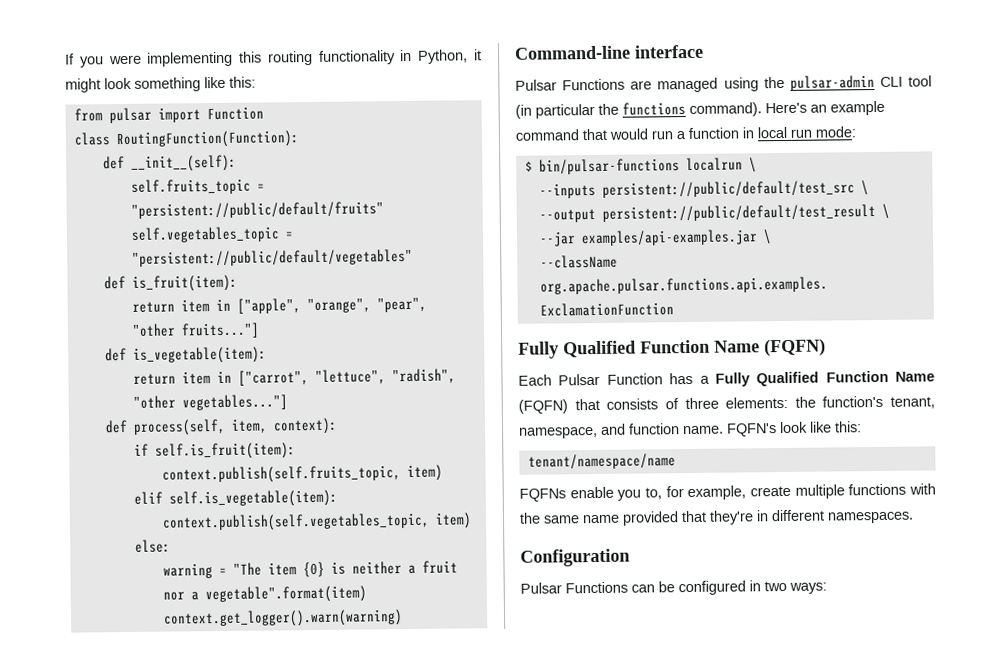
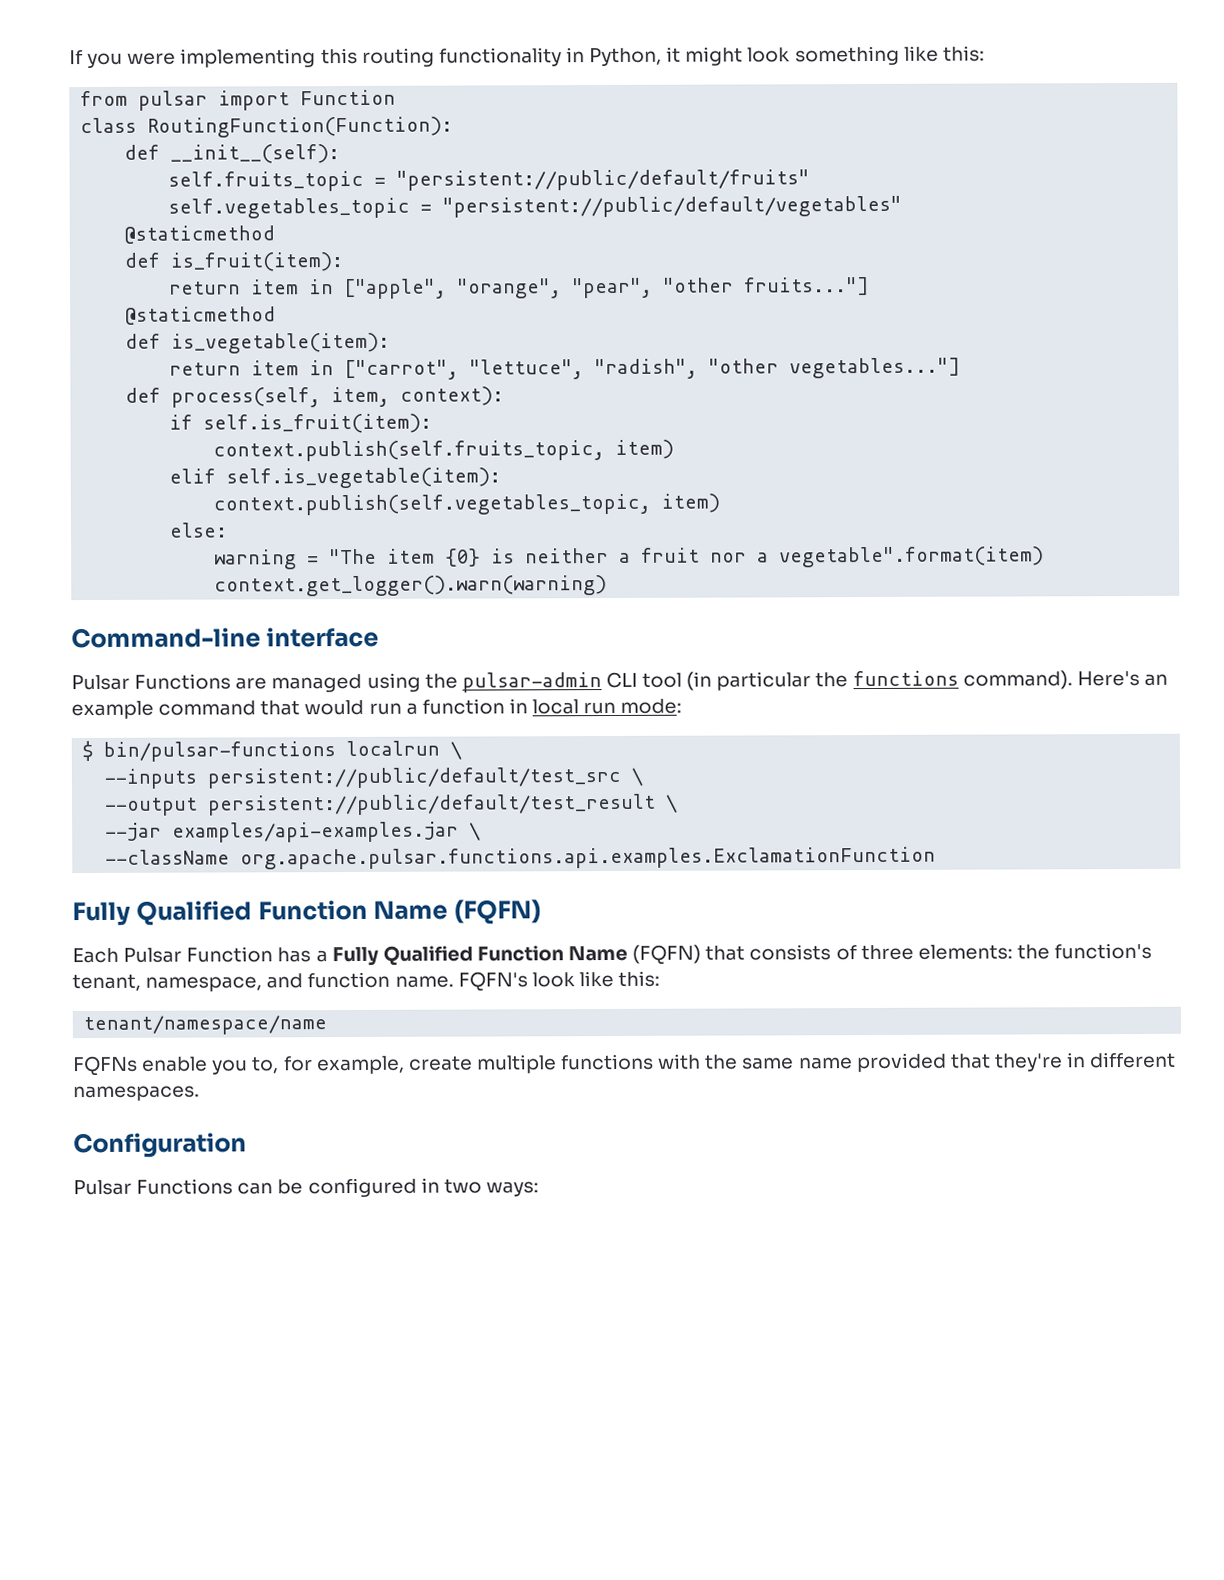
  self.vegetables_topic = "persistent://public/default/vegetables"
+ @staticmethod
  return item in ["apple", "orange", "pear", "other fruits..."]
+ @staticmethod

